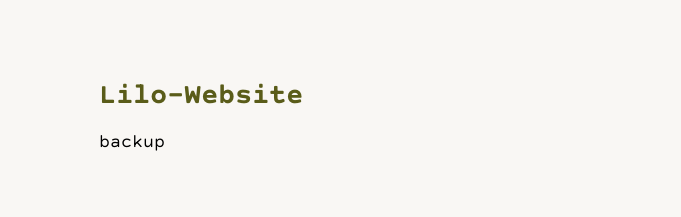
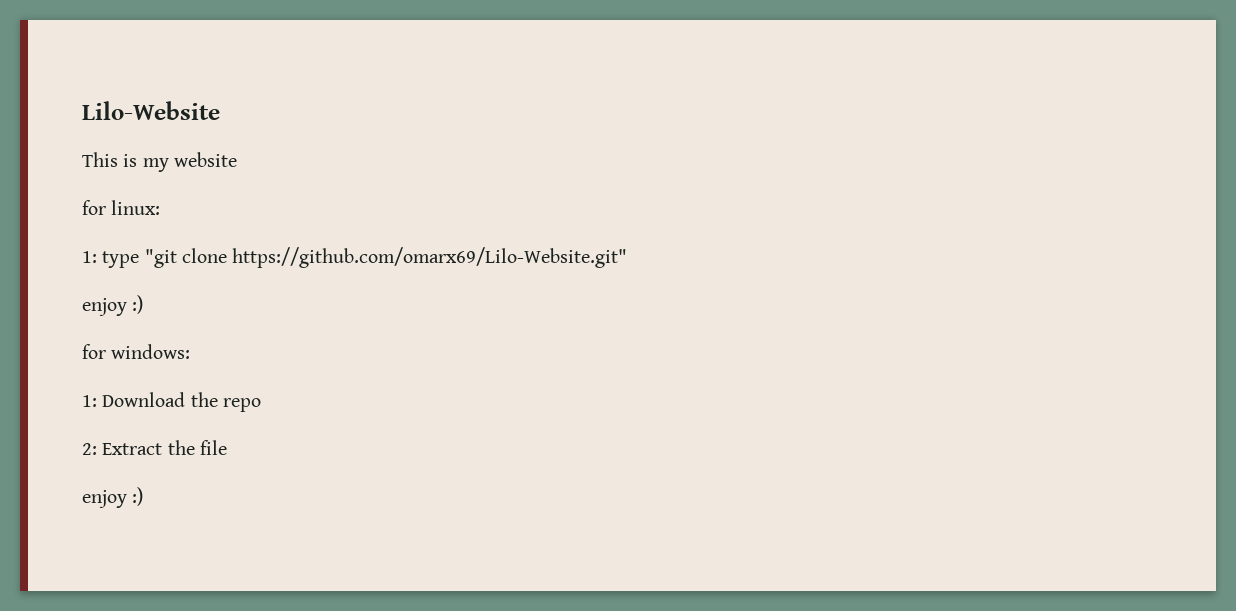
- backup
+ This is my website
+ for linux:
+ 1: type "git clone https://github.com/omarx69/Lilo-Website.git"
+ enjoy :)
+ for windows:
+ 1: Download the repo
+ 2: Extract the file
+ enjoy :)

